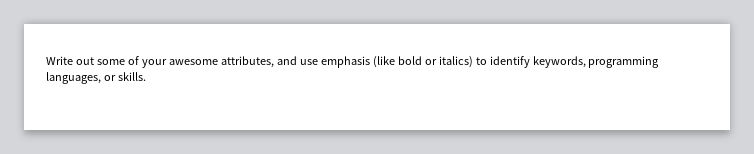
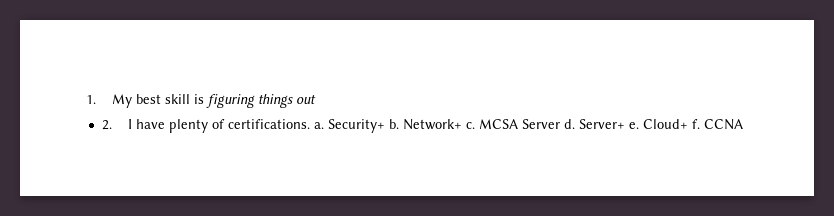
- Write out some of your awesome attributes, and use emphasis (like bold or italics) to identify keywords, programming languages, or skills.
+ 1. My best skill is figuring things out
+ 2. I have plenty of certifications. a. Security+ b. Network+ c. MCSA Server d. Server+ e. Cloud+ f. CCNA

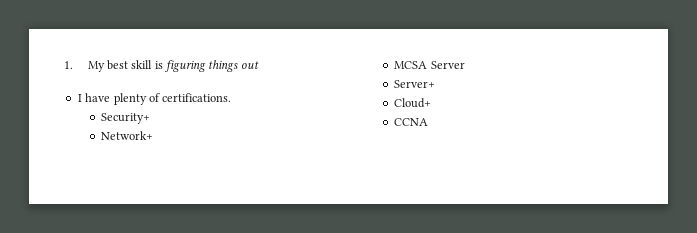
- 2. I have plenty of certifications. a. Security+ b. Network+ c. MCSA Server d. Server+ e. Cloud+ f. CCNA
+ I have plenty of certifications.
+ Security+
+ Network+
+ MCSA Server
+ Server+
+ Cloud+
+ CCNA

